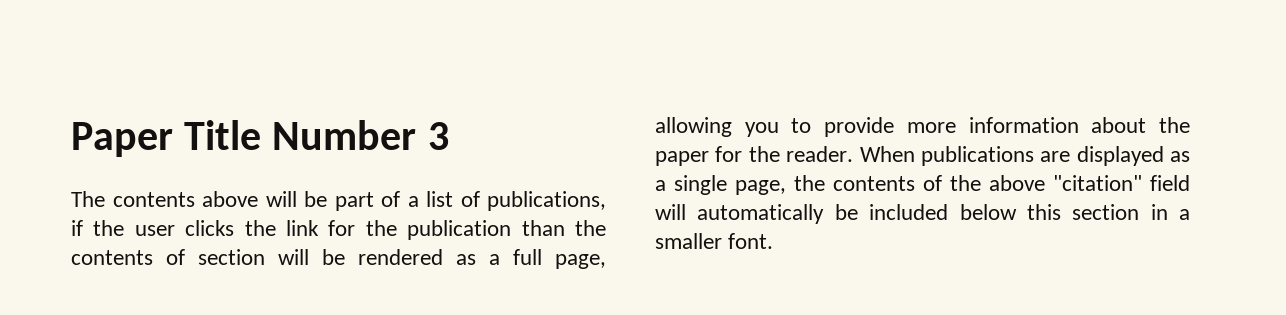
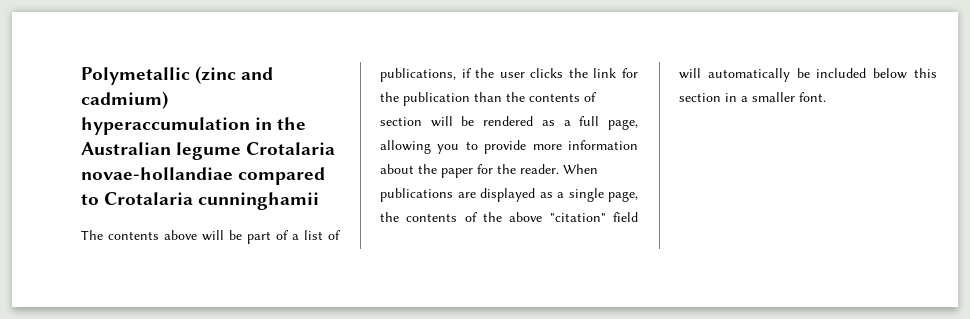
- Paper Title Number 3
+ Polymetallic (zinc and cadmium) hyperaccumulation in the Australian legume Crotalaria novae-hollandiae compared to Crotalaria cunninghamii

